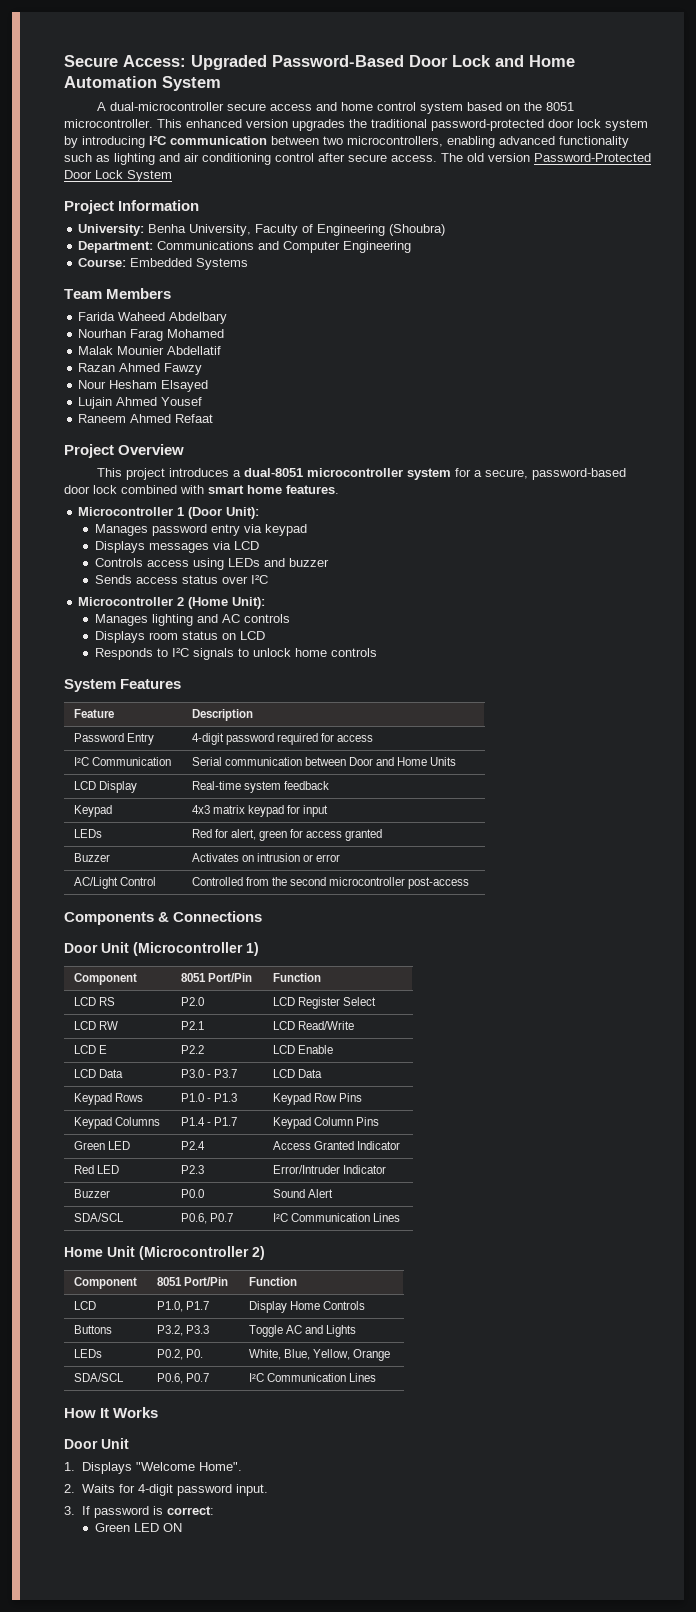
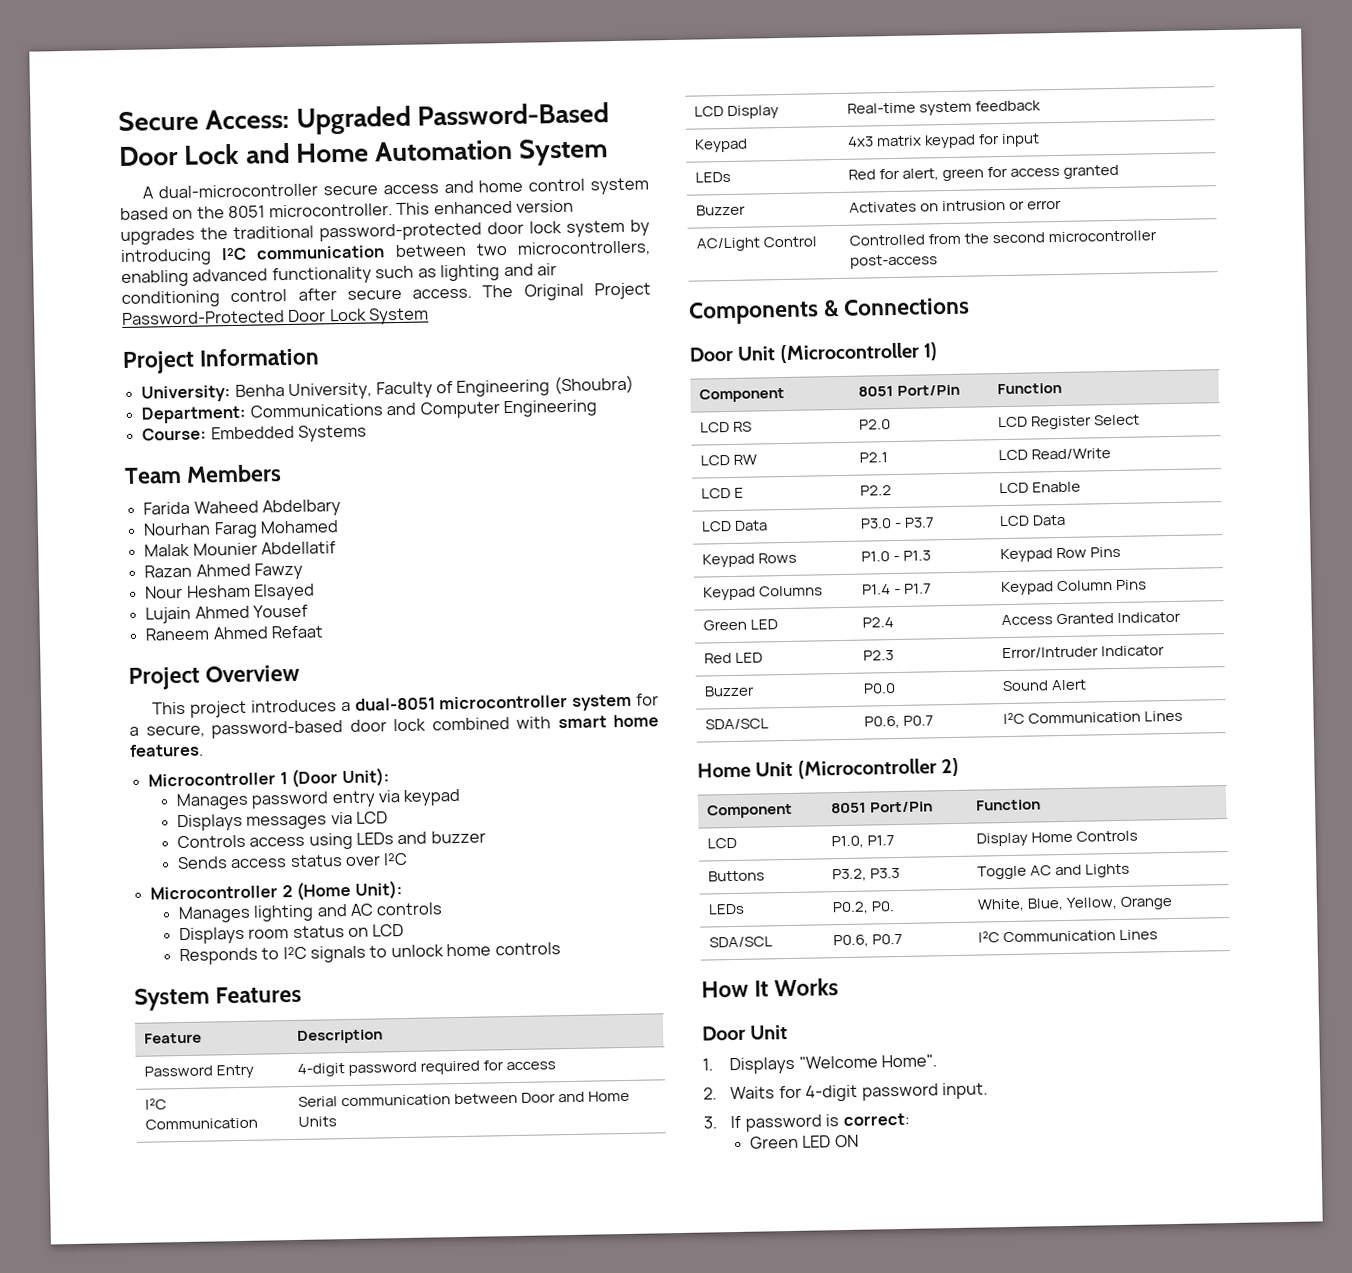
- The old version Password-Protected Door Lock System
+ The Original Project Password-Protected Door Lock System

